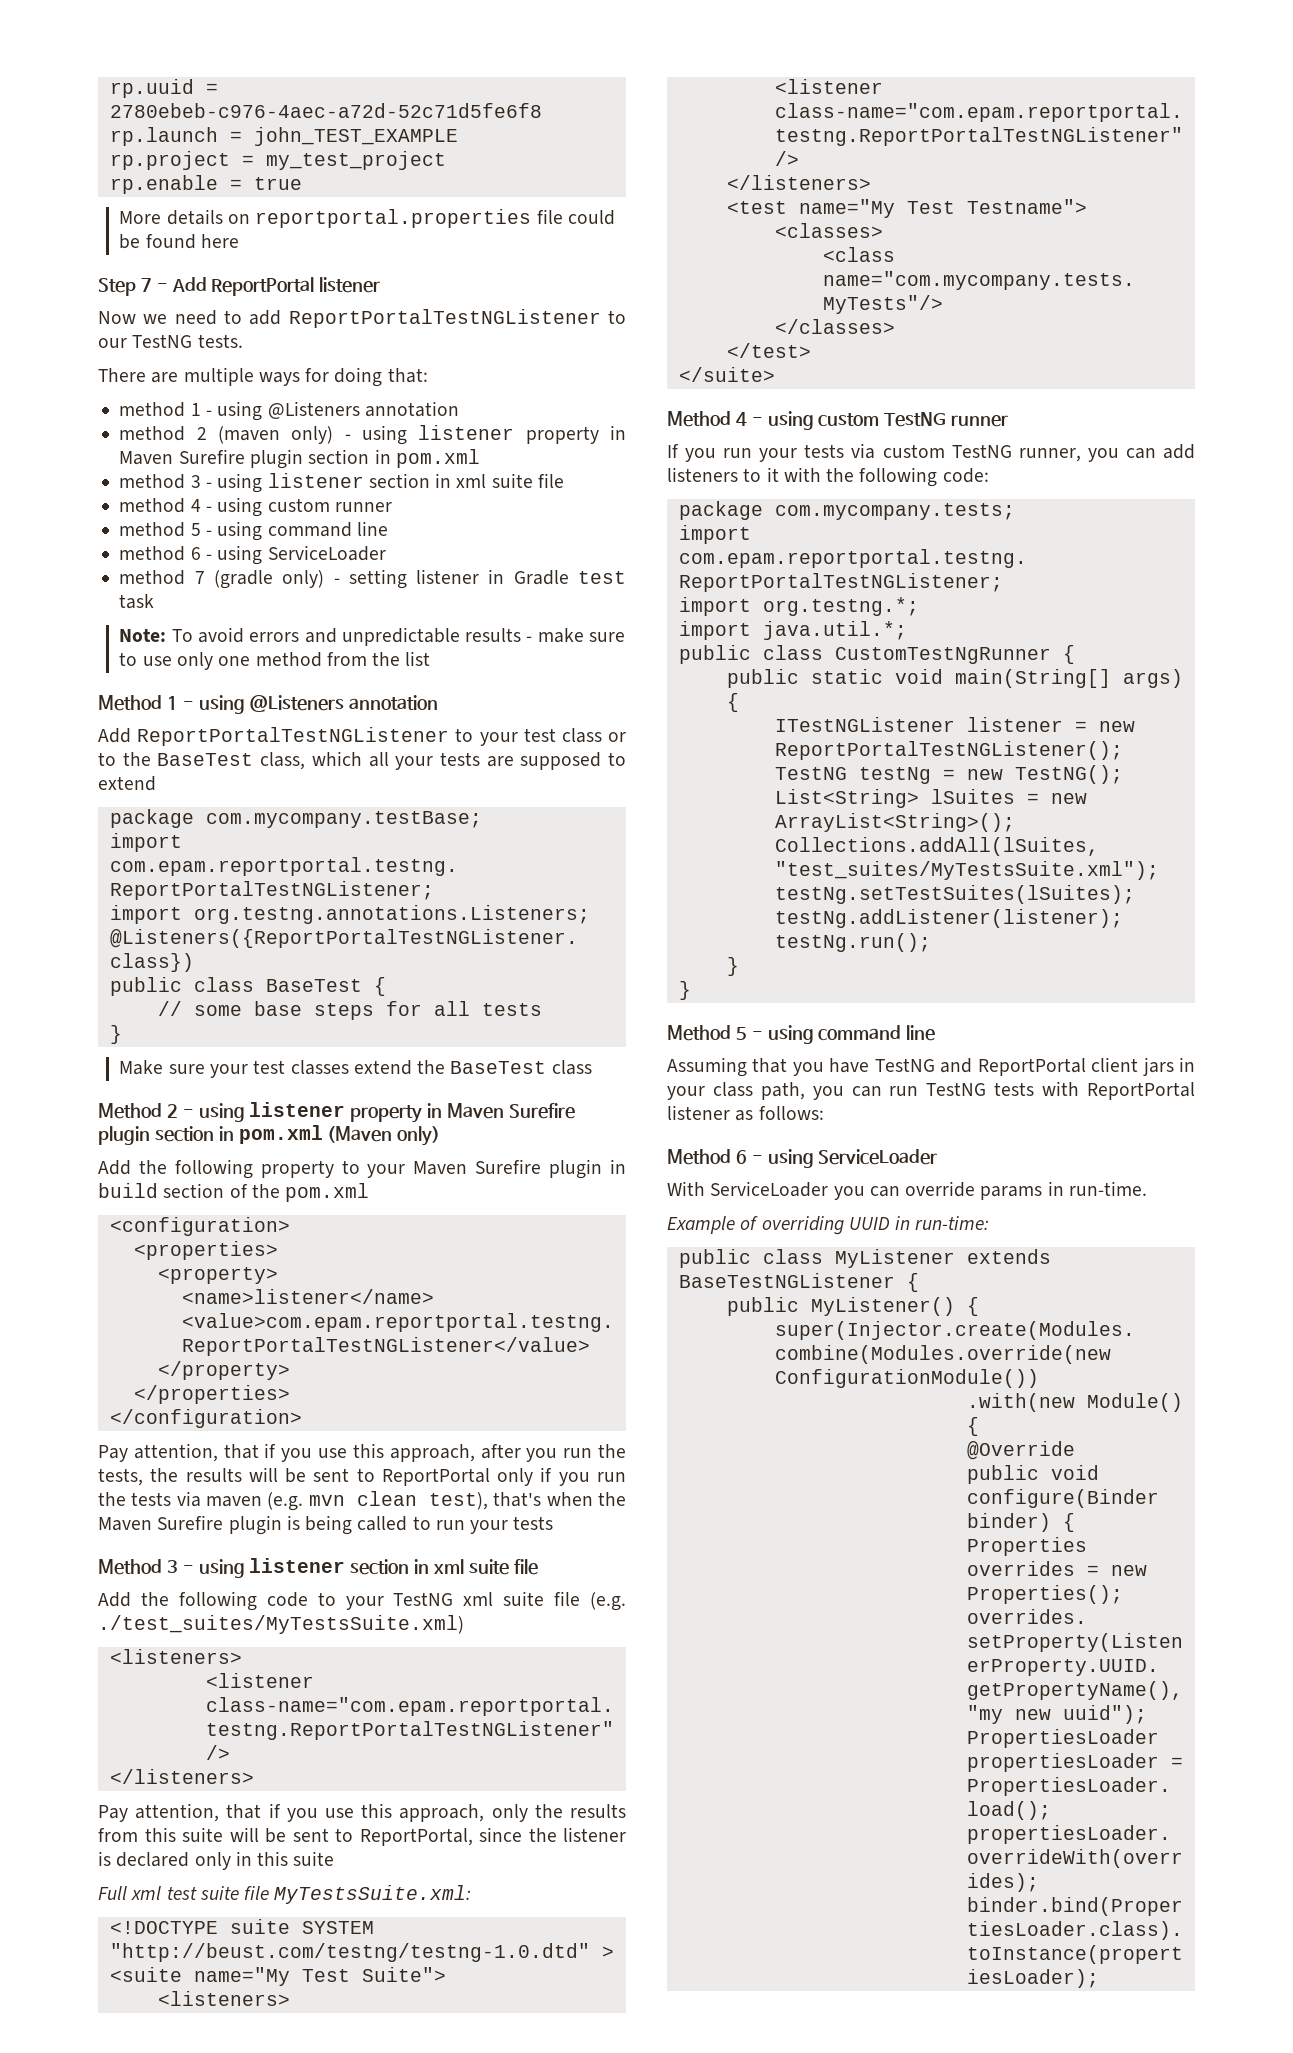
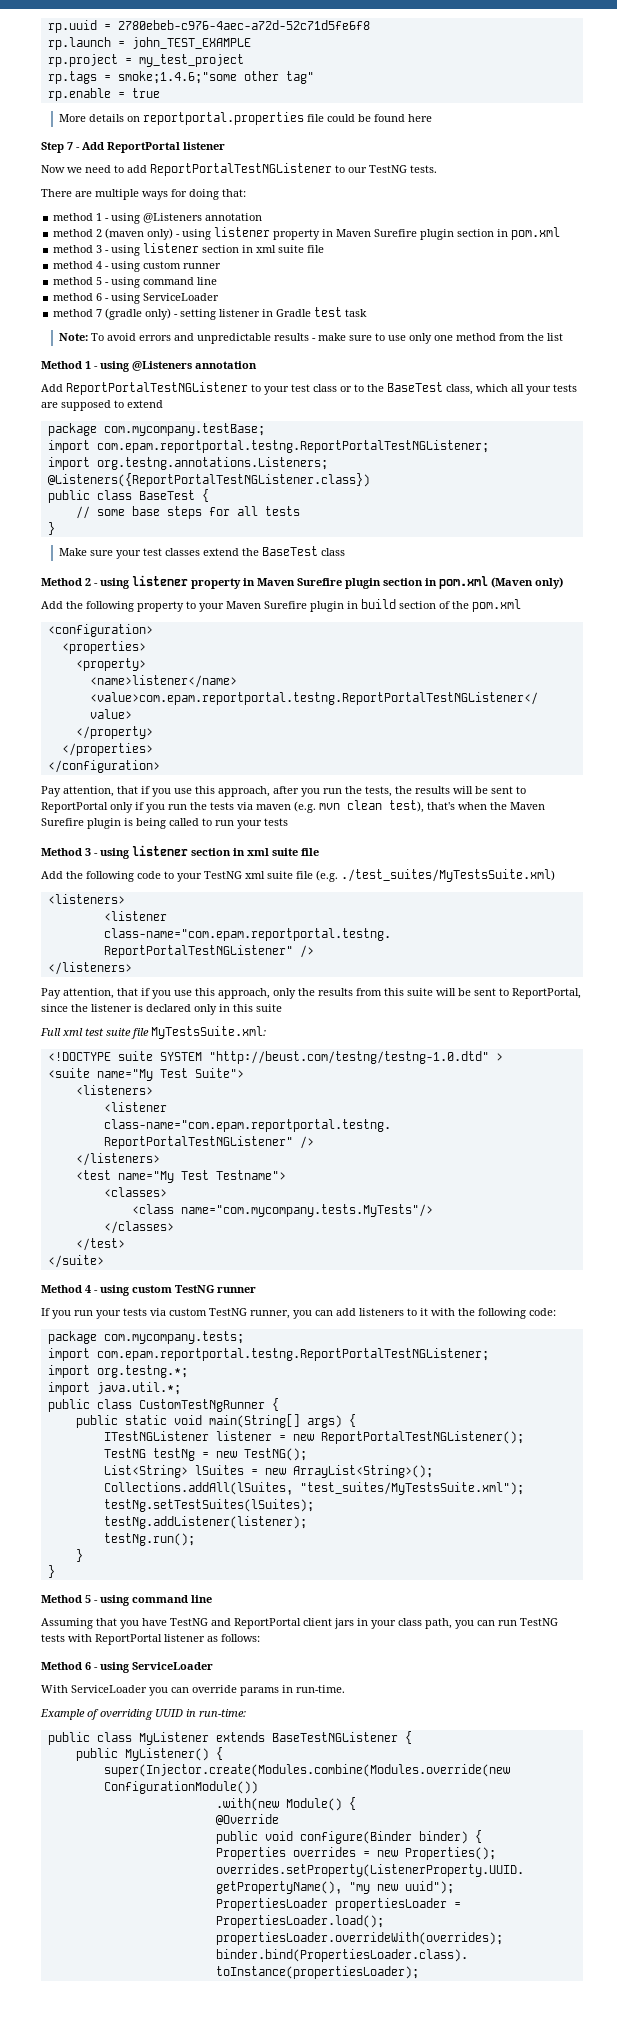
+ rp.tags = smoke;1.4.6;"some other tag"

